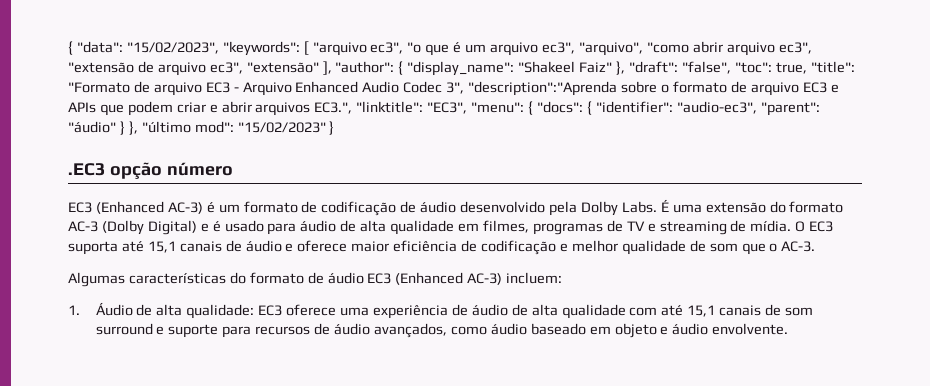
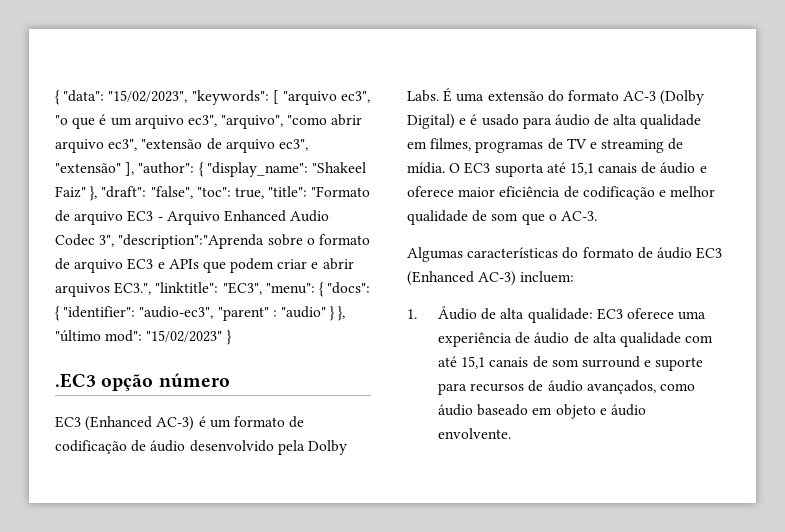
- "audio-ec3", "parent": "áudio" } }, "último mod":
+ "audio-ec3", "parent" : "audio" } }, "último mod":

